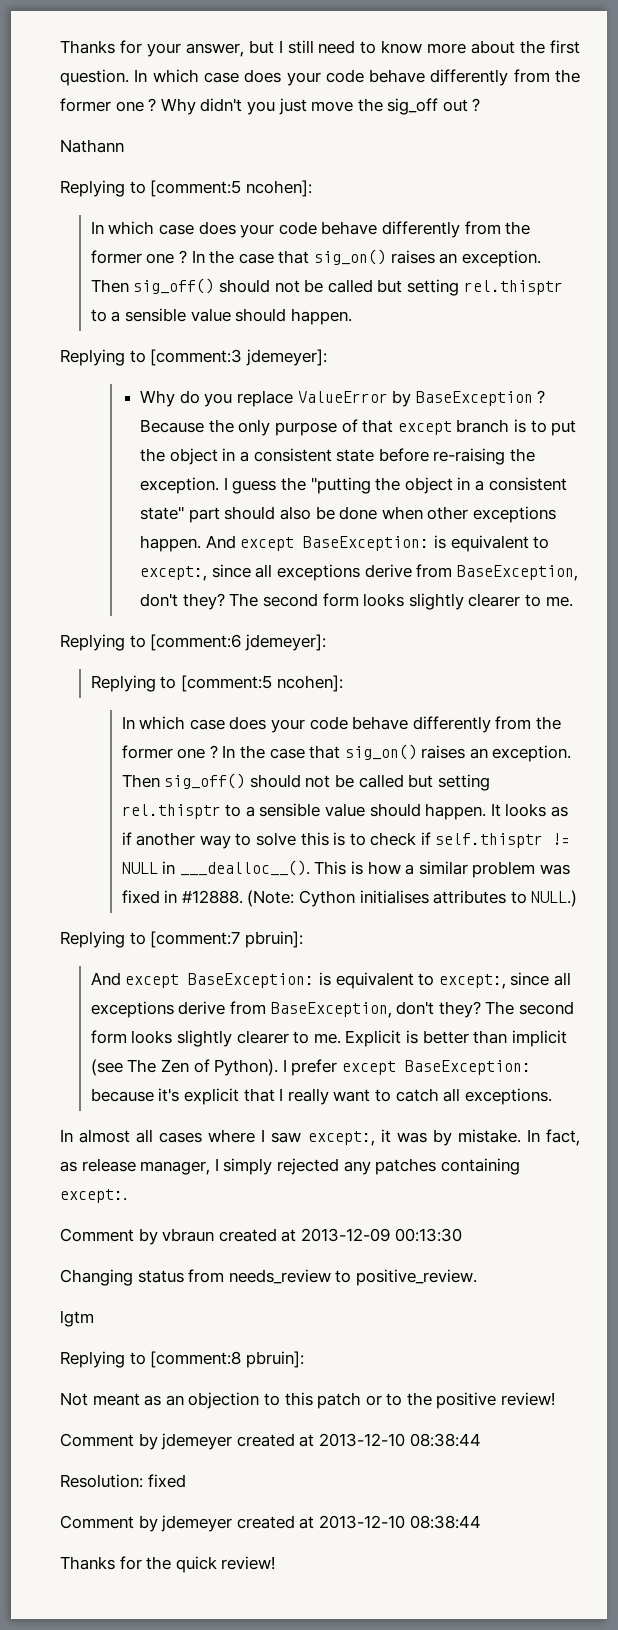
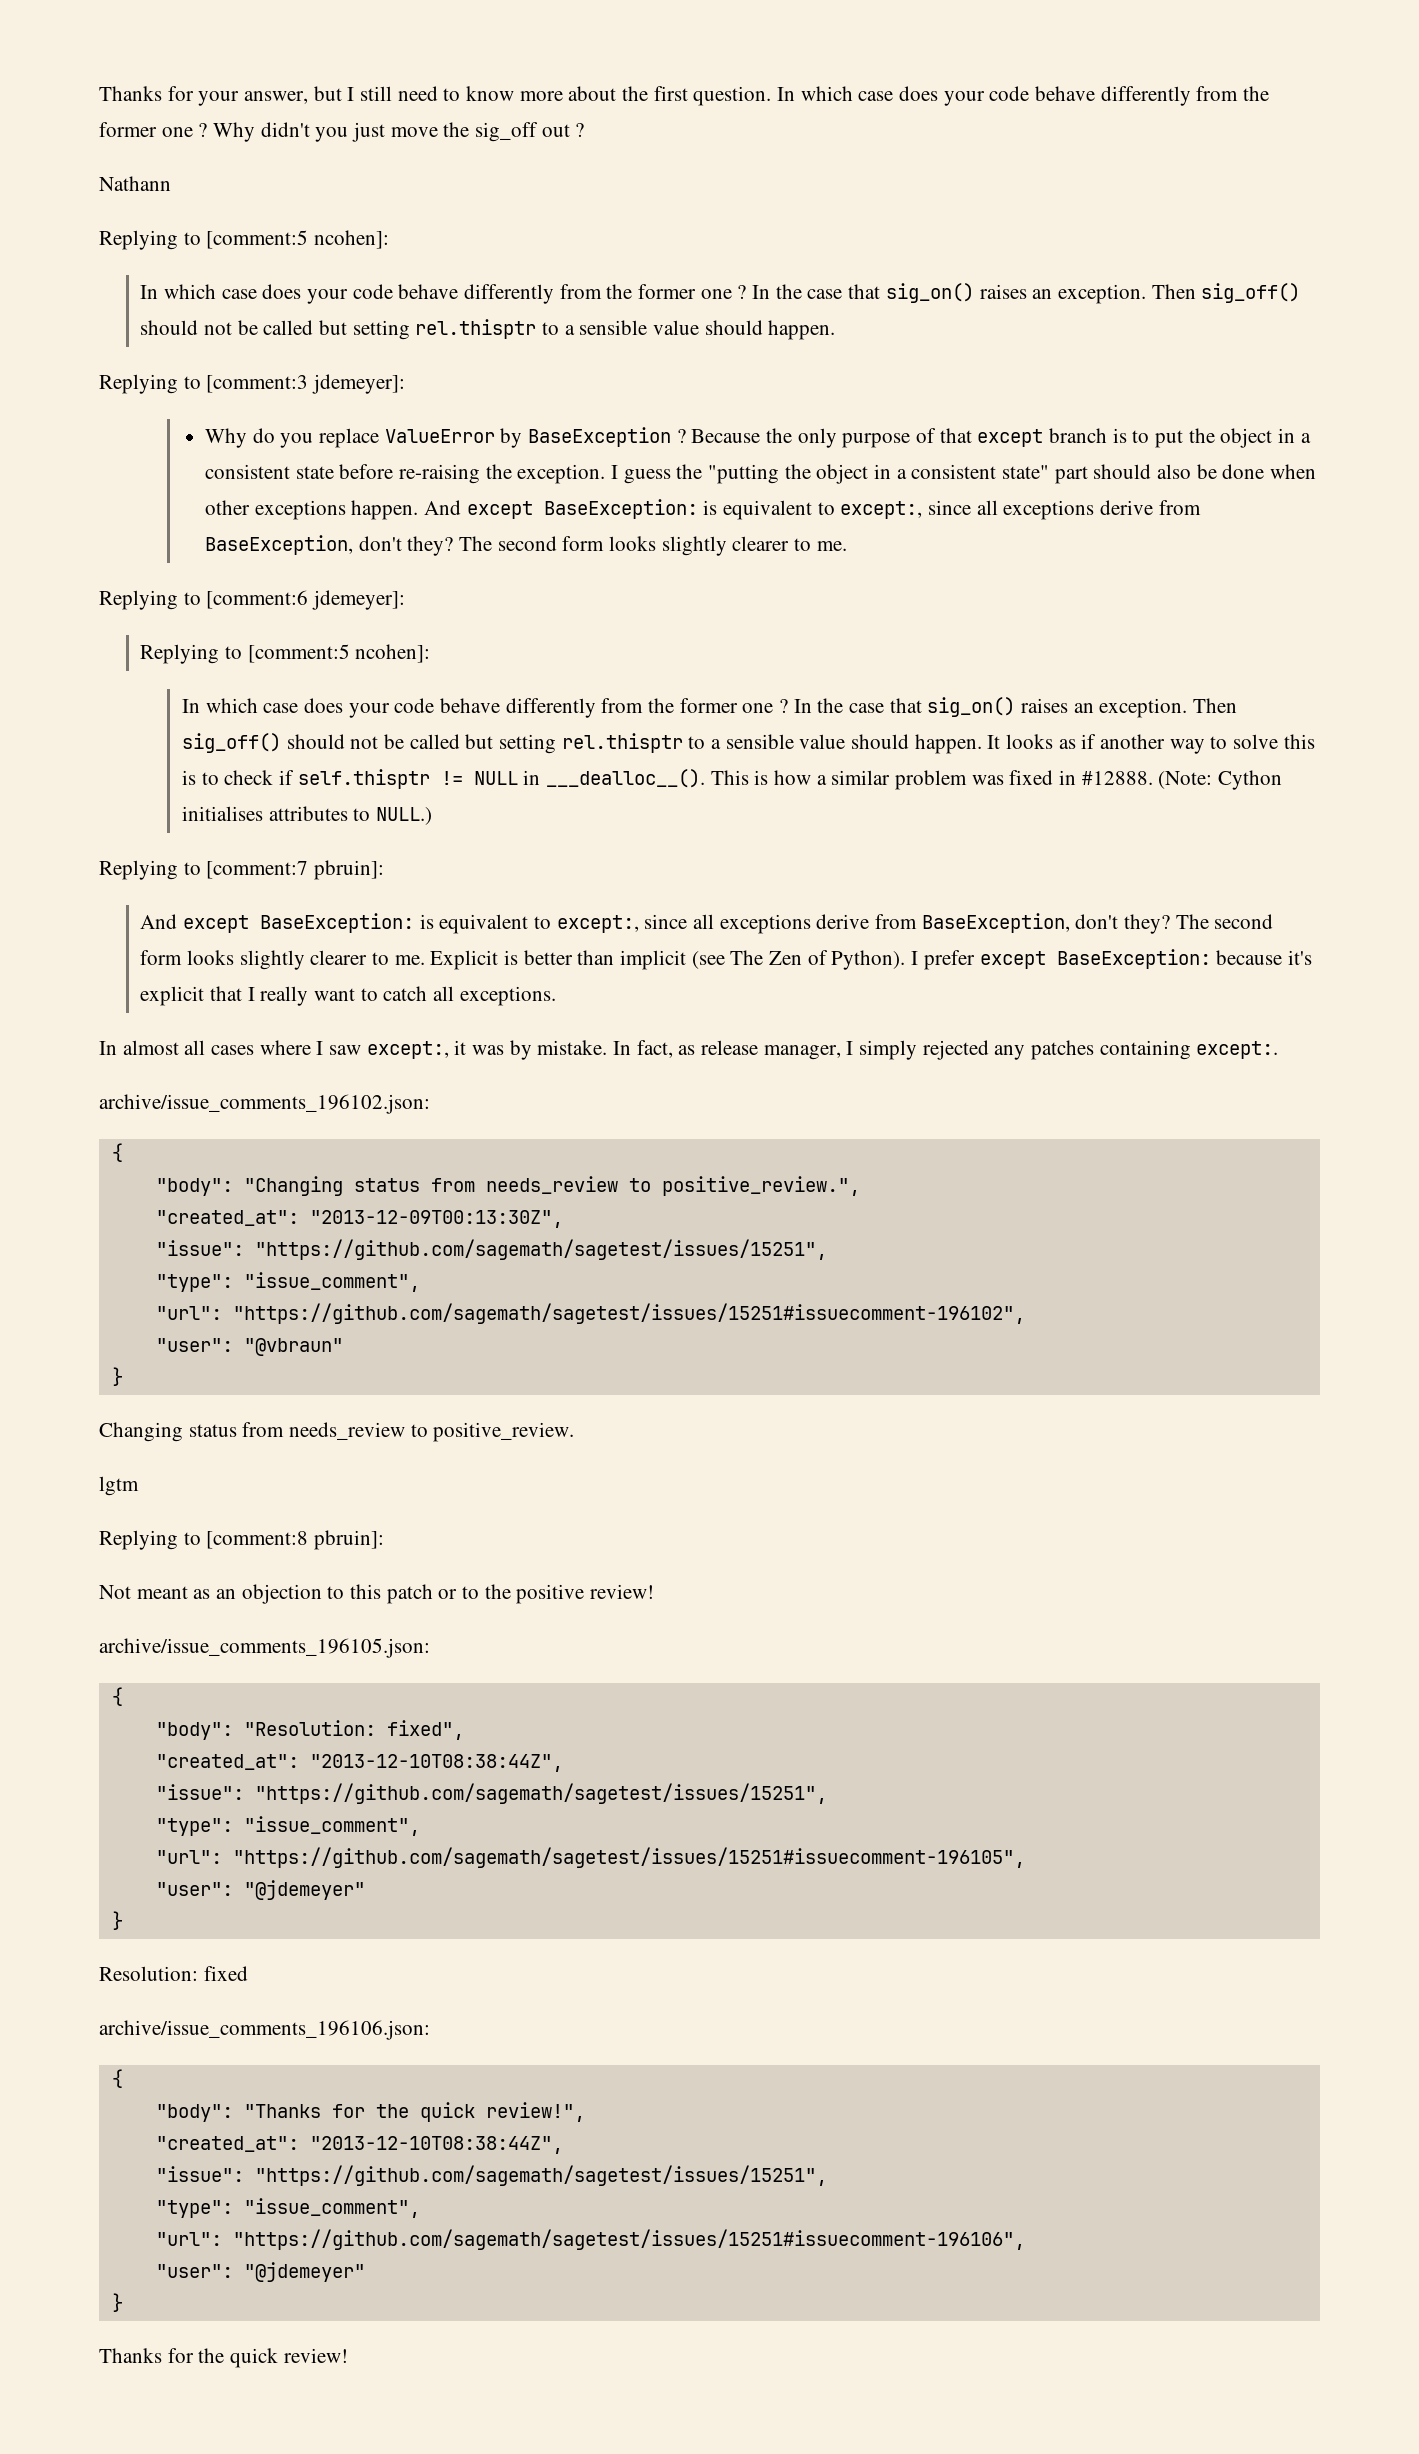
- Comment by vbraun created at 2013-12-09 00:13:30
+ archive/issue_comments_196102.json:
+ {
+ "body": "Changing status from needs_review to positive_review.",
+ "created_at": "2013-12-09T00:13:30Z",
+ "issue": "https://github.com/sagemath/sagetest/issues/15251",
+ "type": "issue_comment",
+ "url": "https://github.com/sagemath/sagetest/issues/15251#issuecomment-196102",
+ "user": "@vbraun"
+ }
  Not meant as an objection to this patch or to the positive review!
- Comment by jdemeyer created at 2013-12-10 08:38:44
+ archive/issue_comments_196105.json:
+ {
+ "body": "Resolution: fixed",
+ "created_at": "2013-12-10T08:38:44Z",
+ "issue": "https://github.com/sagemath/sagetest/issues/15251",
+ "type": "issue_comment",
+ "url": "https://github.com/sagemath/sagetest/issues/15251#issuecomment-196105",
+ "user": "@jdemeyer"
+ }
  Resolution: fixed
- Comment by jdemeyer created at 2013-12-10 08:38:44
+ archive/issue_comments_196106.json:
+ {
+ "body": "Thanks for the quick review!",
+ "created_at": "2013-12-10T08:38:44Z",
+ "issue": "https://github.com/sagemath/sagetest/issues/15251",
+ "type": "issue_comment",
+ "url": "https://github.com/sagemath/sagetest/issues/15251#issuecomment-196106",
+ "user": "@jdemeyer"
+ }

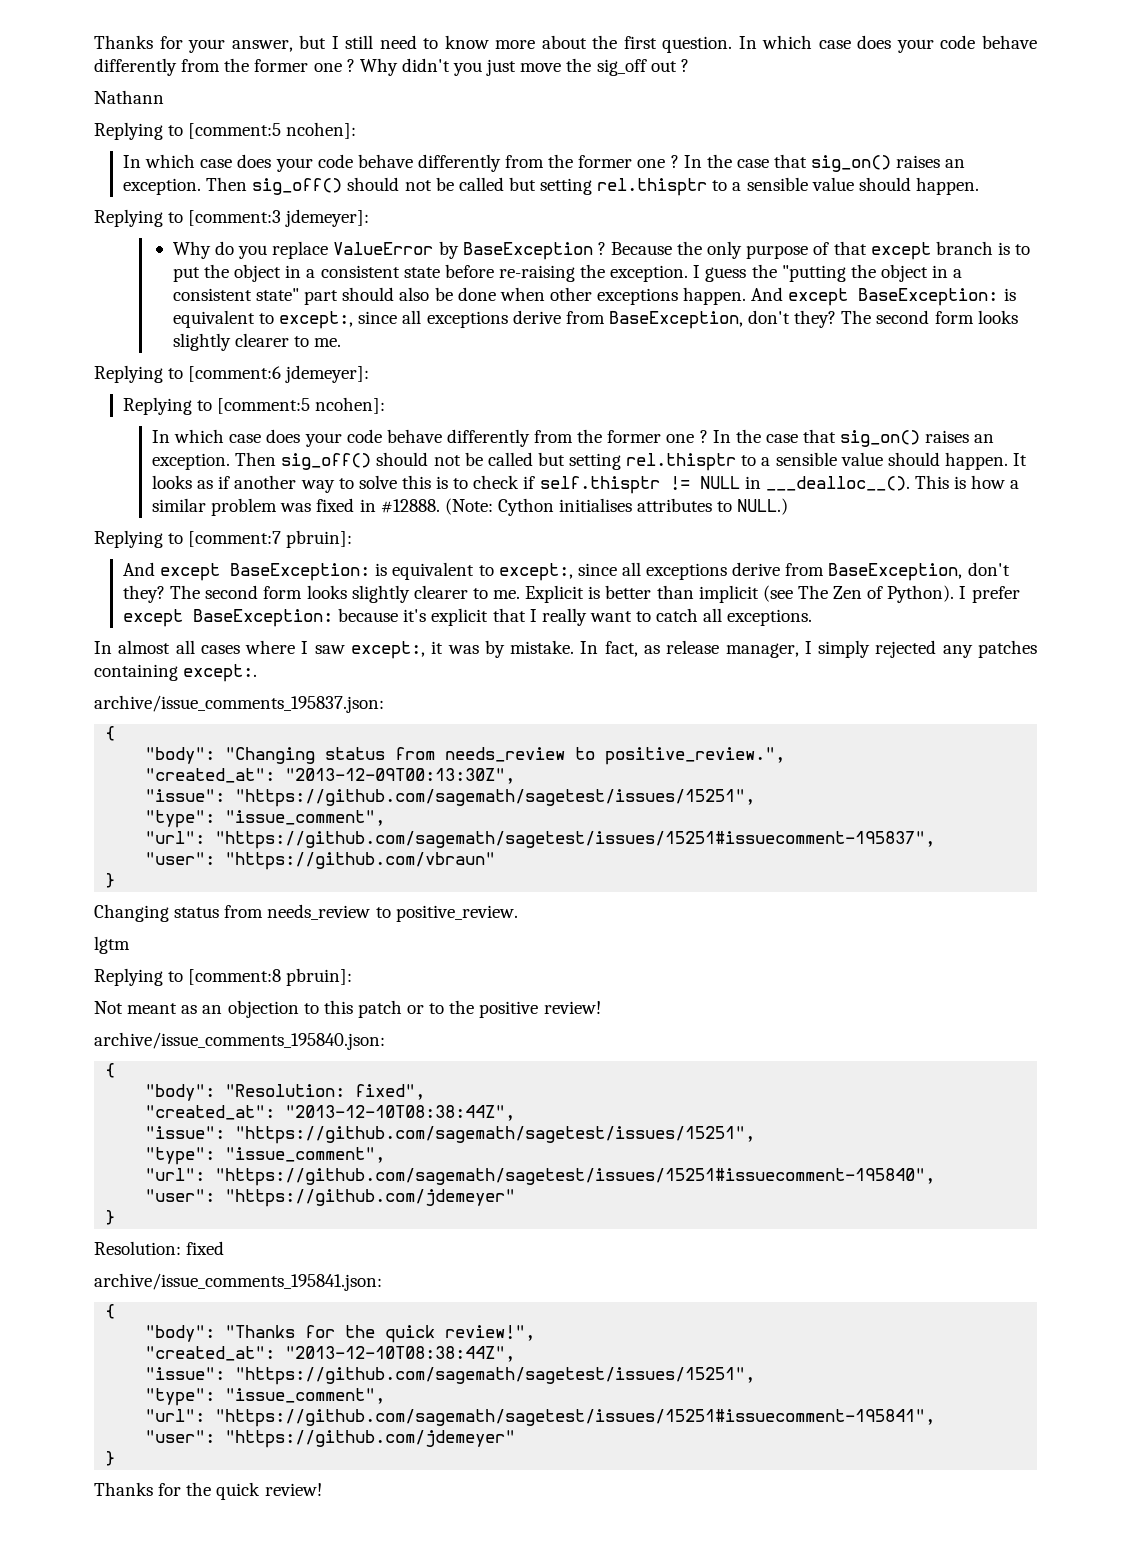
- archive/issue_comments_196102.json:
+ archive/issue_comments_195837.json:
- "url": "https://github.com/sagemath/sagetest/issues/15251#issuecomment-196102",
- "user": "@vbraun"
+ "url": "https://github.com/sagemath/sagetest/issues/15251#issuecomment-195837",
+ "user": "https://github.com/vbraun"
- archive/issue_comments_196105.json:
+ archive/issue_comments_195840.json:
- "url": "https://github.com/sagemath/sagetest/issues/15251#issuecomment-196105",
- "user": "@jdemeyer"
+ "url": "https://github.com/sagemath/sagetest/issues/15251#issuecomment-195840",
+ "user": "https://github.com/jdemeyer"
- archive/issue_comments_196106.json:
+ archive/issue_comments_195841.json:
- "url": "https://github.com/sagemath/sagetest/issues/15251#issuecomment-196106",
- "user": "@jdemeyer"
+ "url": "https://github.com/sagemath/sagetest/issues/15251#issuecomment-195841",
+ "user": "https://github.com/jdemeyer"

